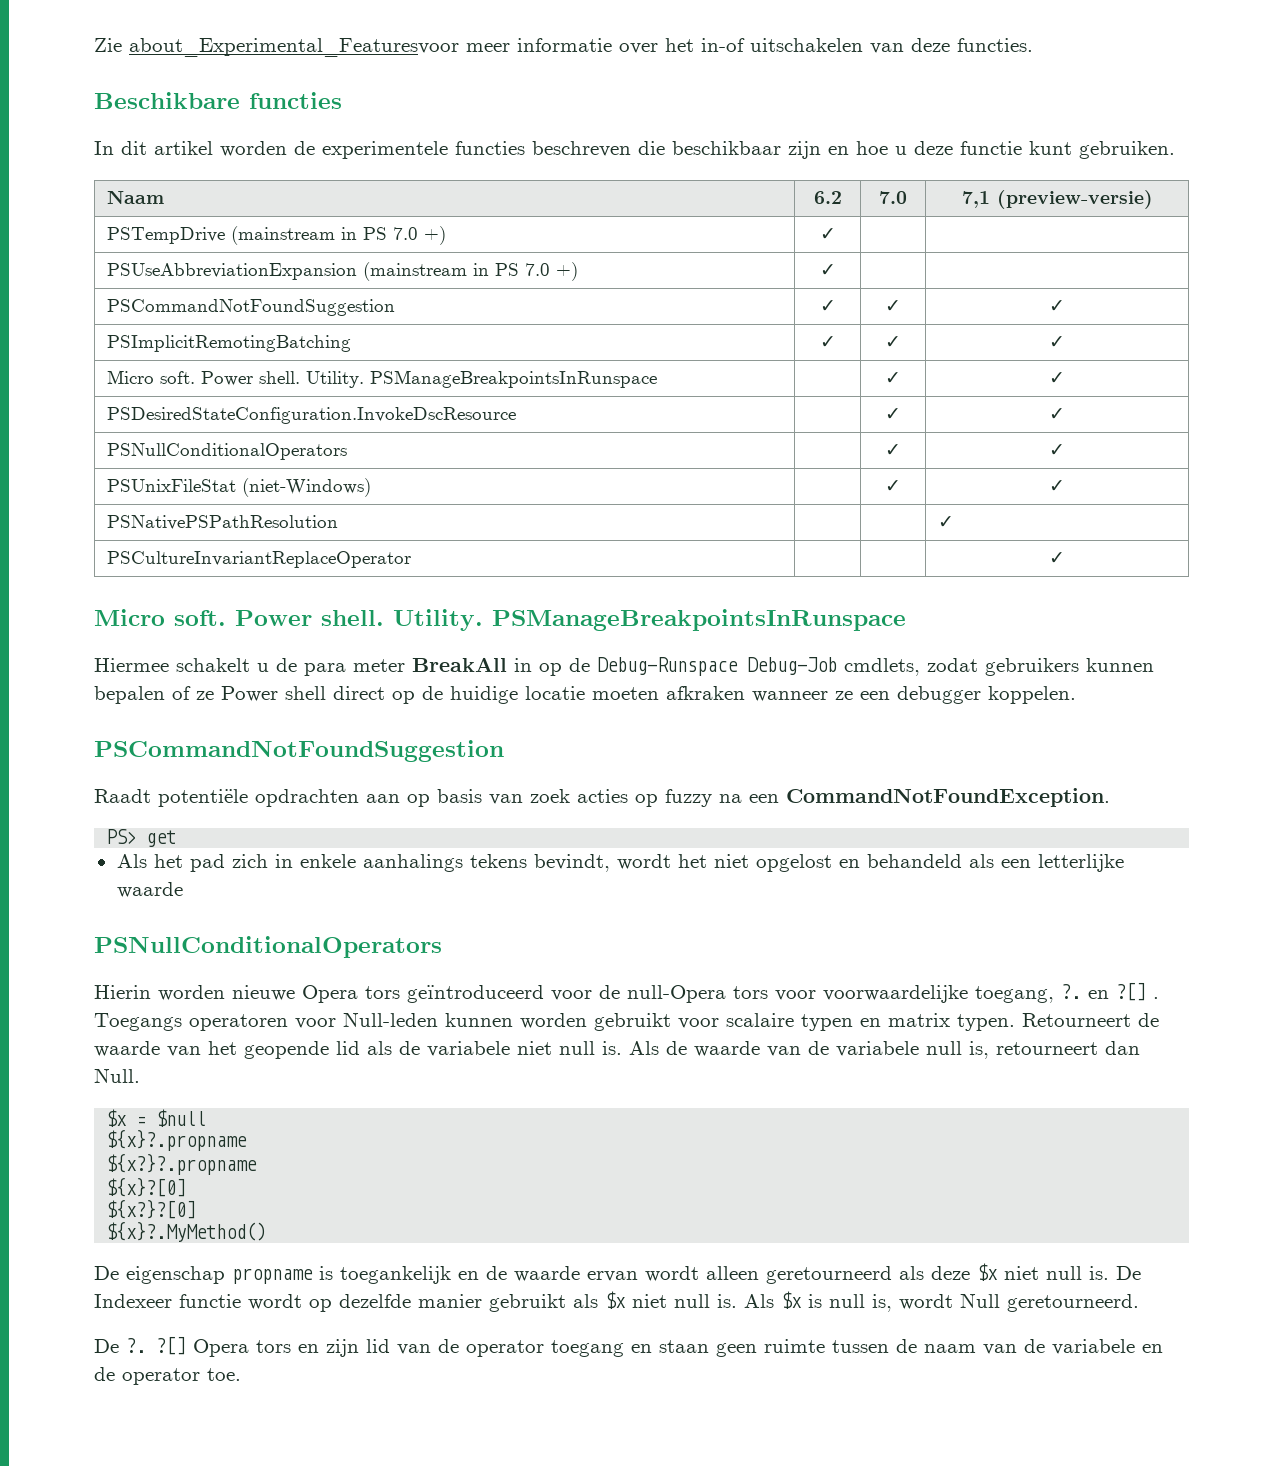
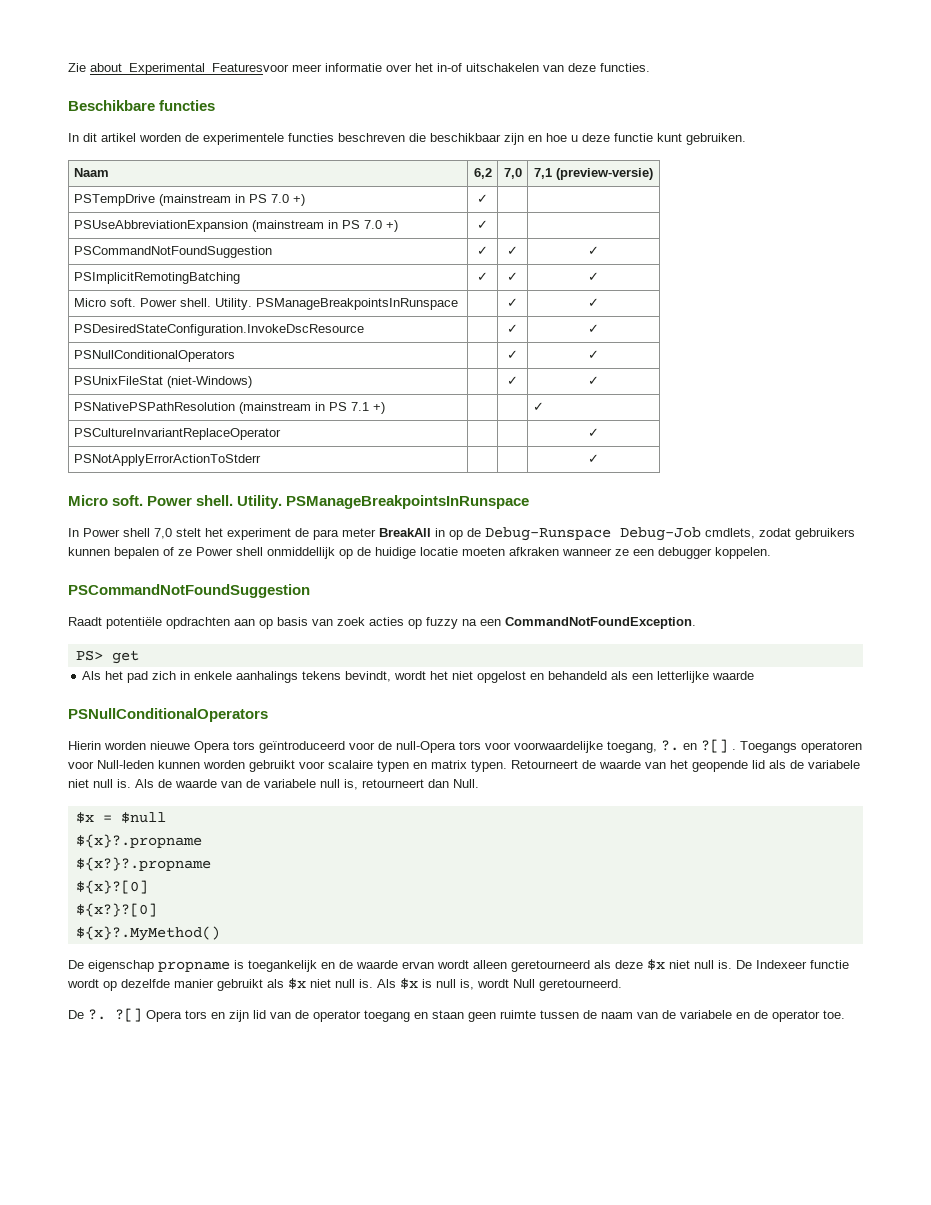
- Naam | 6.2 | 7.0 | 7,1 (preview-versie)
+ Naam | 6,2 | 7,0 | 7,1 (preview-versie)
- PSNativePSPathResolution | | | ✓
+ PSNativePSPathResolution (mainstream in PS 7.1 +) | | | ✓
+ PSNotApplyErrorActionToStderr | | | ✓
- Hiermee schakelt u de para meter BreakAll in op de Debug-Runspace Debug-Job cmdlets, zodat gebruikers kunnen bepalen of ze Power shell direct op de huidige locatie moeten afkraken wanneer ze een debugger koppelen.
+ In Power shell 7,0 stelt het experiment de para meter BreakAll in op de Debug-Runspace Debug-Job cmdlets, zodat gebruikers kunnen bepalen of ze Power shell onmiddellijk op de huidige locatie moeten afkraken wanneer ze een debugger koppelen.

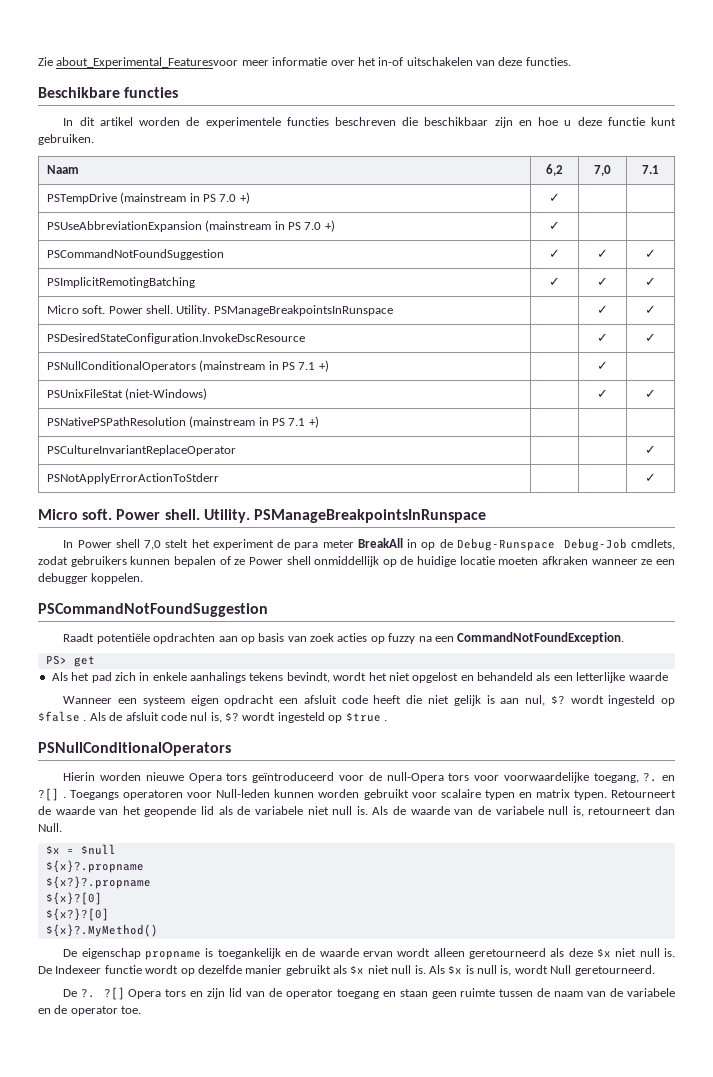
- Naam | 6,2 | 7,0 | 7,1 (preview-versie)
+ Naam | 6,2 | 7,0 | 7.1
- PSNullConditionalOperators | | ✓ | ✓
+ PSNullConditionalOperators (mainstream in PS 7.1 +) | | ✓ |
- PSNativePSPathResolution (mainstream in PS 7.1 +) | | | ✓
+ PSNativePSPathResolution (mainstream in PS 7.1 +) | | |
+ Wanneer een systeem eigen opdracht een afsluit code heeft die niet gelijk is aan nul, $? wordt ingesteld op $false . Als de afsluit code nul is, $? wordt ingesteld op $true .

